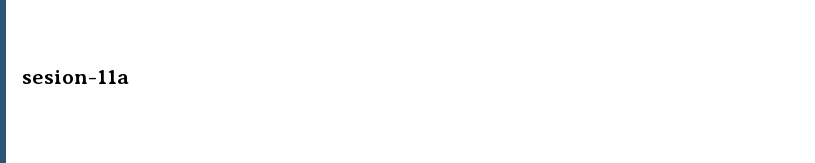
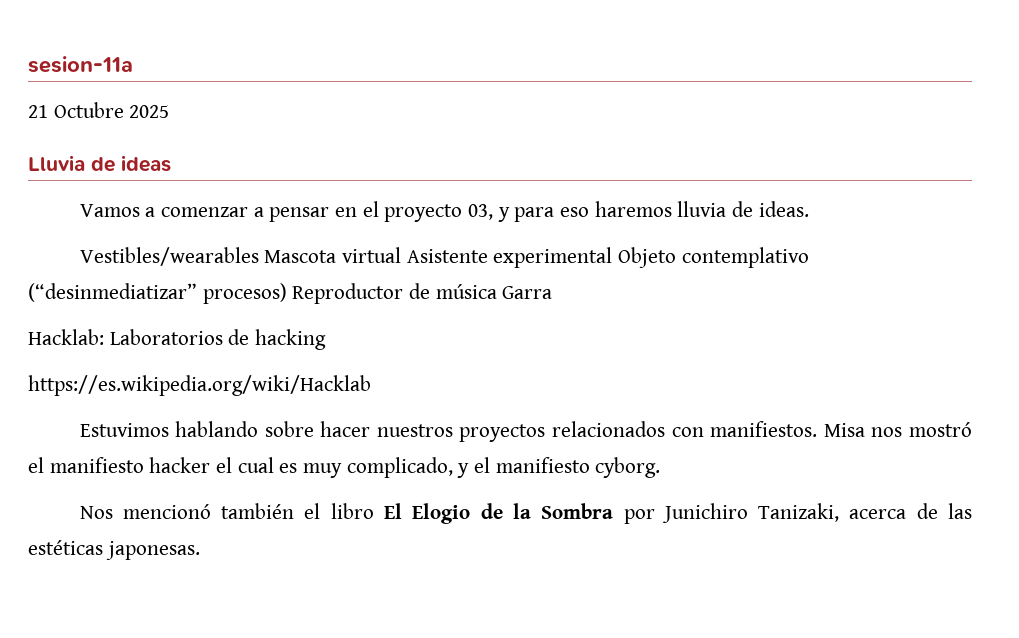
+ 21 Octubre 2025
+ Lluvia de ideas
+ Vamos a comenzar a pensar en el proyecto 03, y para eso haremos lluvia de ideas.
+ Vestibles/wearables Mascota virtual Asistente experimental Objeto contemplativo (“desinmediatizar” procesos) Reproductor de música Garra
+ Hacklab: Laboratorios de hacking
+ https://es.wikipedia.org/wiki/Hacklab
+ Estuvimos hablando sobre hacer nuestros proyectos relacionados con manifiestos. Misa nos mostró el manifiesto hacker el cual es muy complicado, y el manifiesto cyborg.
+ Nos mencionó también el libro El Elogio de la Sombra por Junichiro Tanizaki, acerca de las estéticas japonesas.

